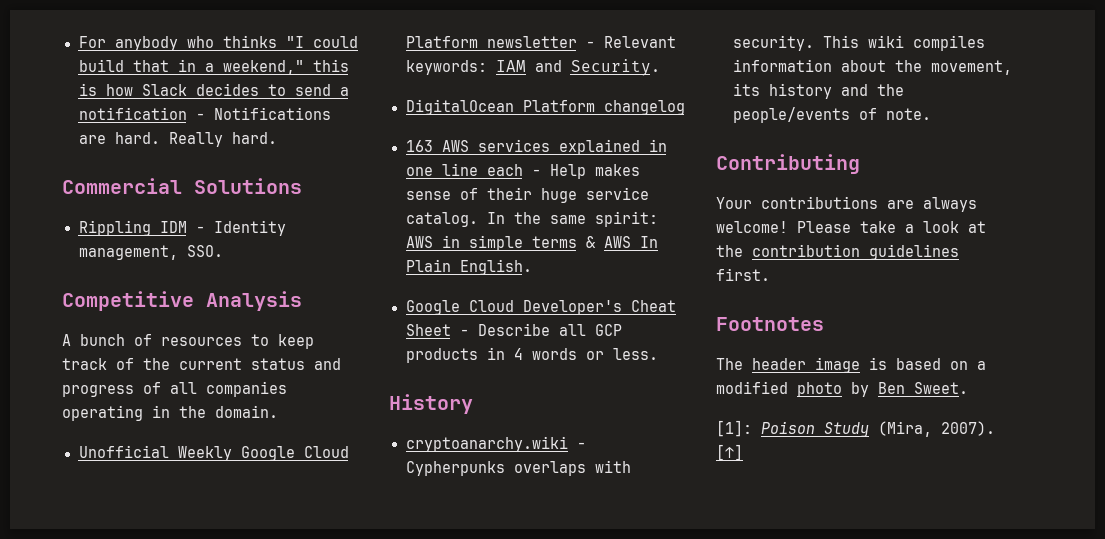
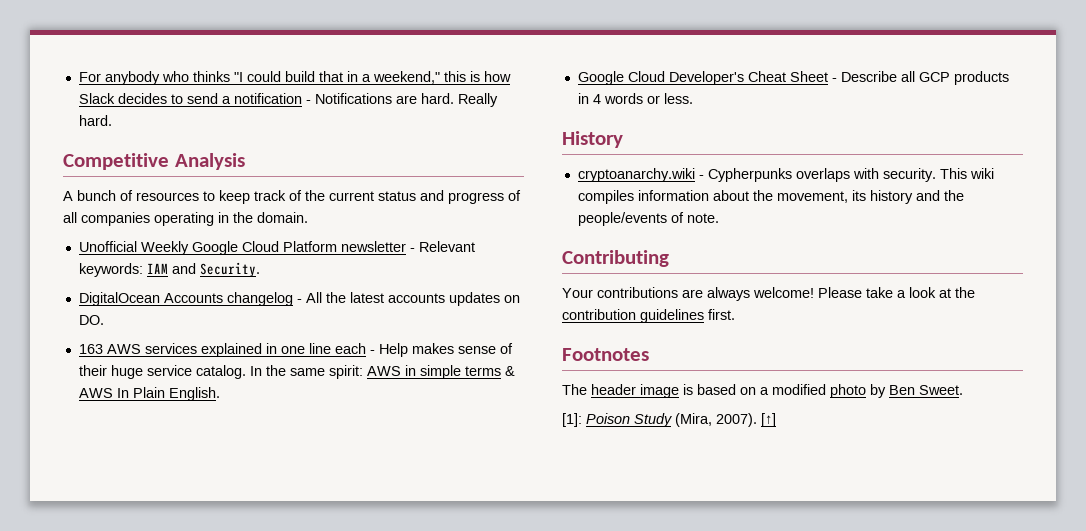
- Commercial Solutions
- Rippling IDM - Identity management, SSO.
- DigitalOcean Platform changelog
+ DigitalOcean Accounts changelog - All the latest accounts updates on DO.

